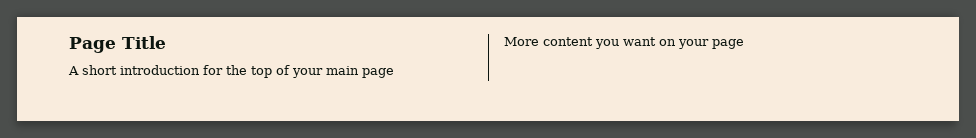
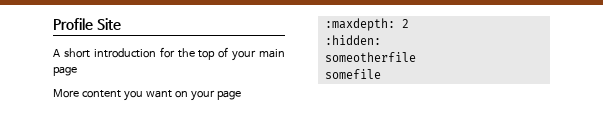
- Page Title
+ Profile Site
+ :maxdepth: 2
+ :hidden:
+ someotherfile
+ somefile

